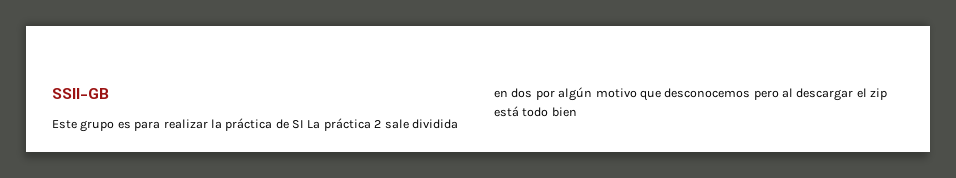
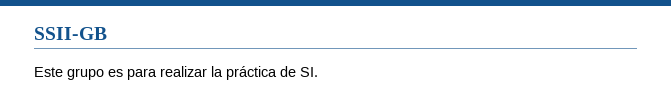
- Este grupo es para realizar la práctica de SI La práctica 2 sale dividida en dos por algún motivo que desconocemos pero al descargar el zip está todo bien
+ Este grupo es para realizar la práctica de SI.

